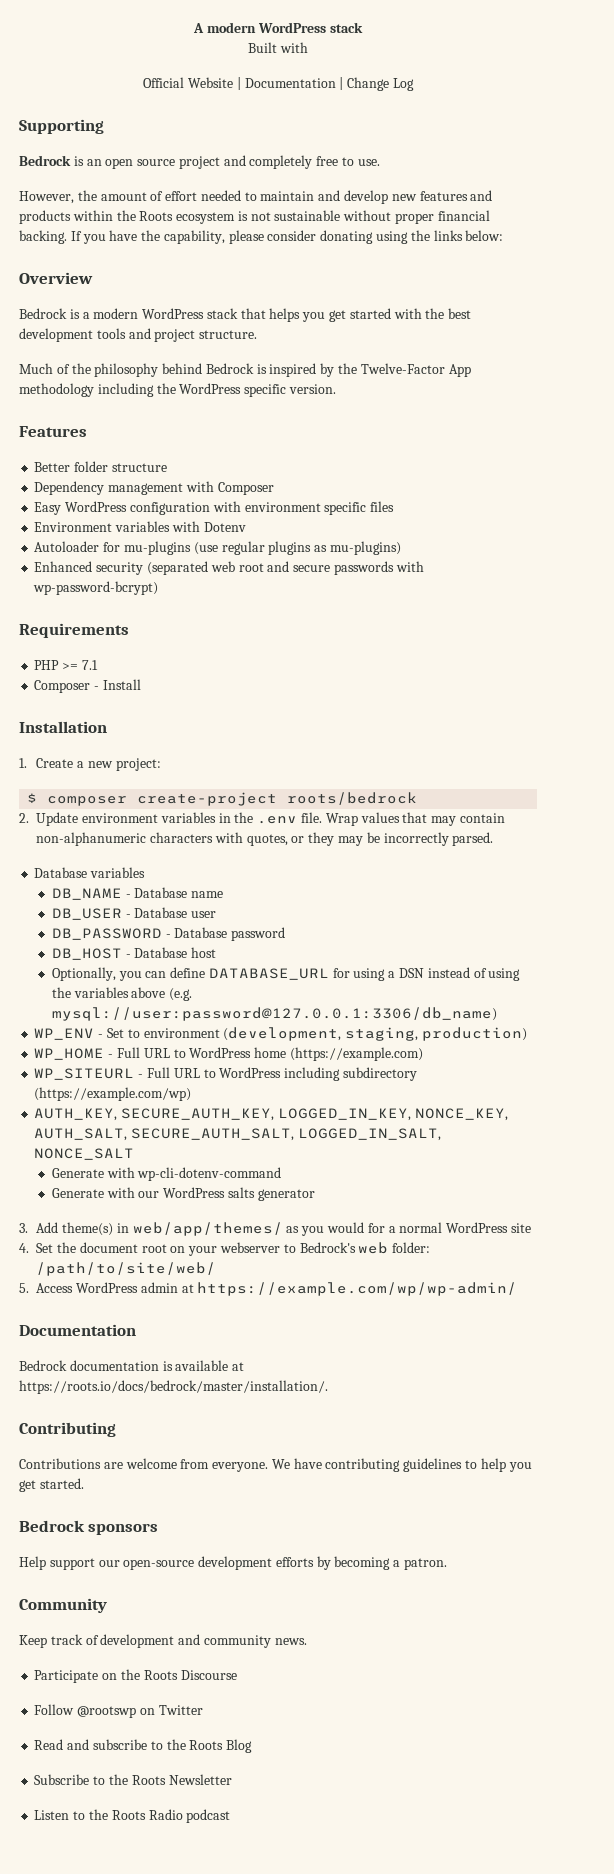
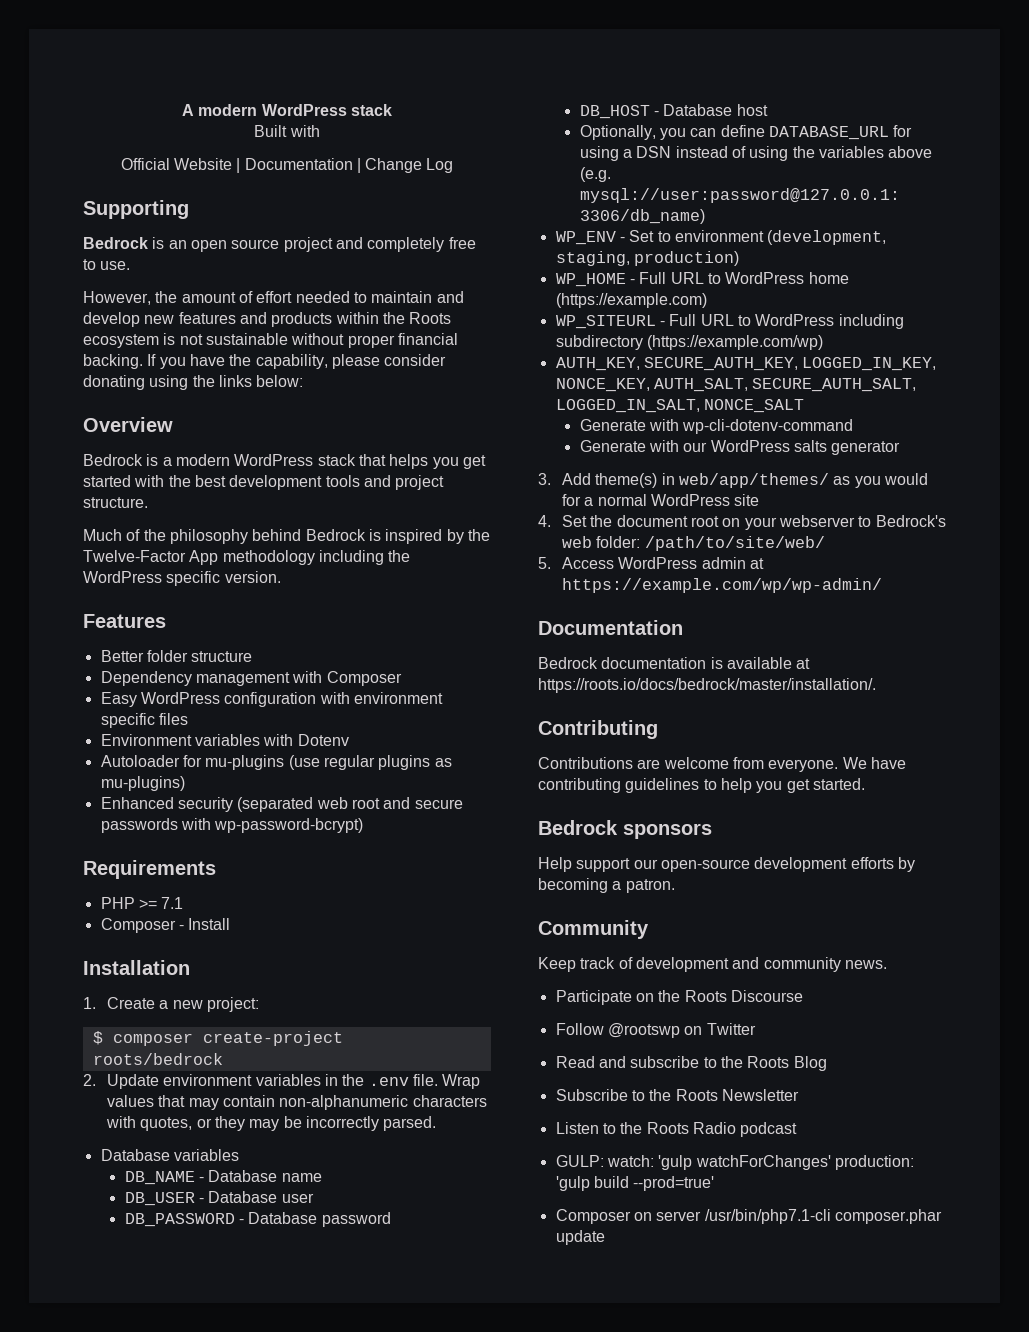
+ GULP: watch: 'gulp watchForChanges' production: 'gulp build --prod=true'
+ Composer on server /usr/bin/php7.1-cli composer.phar update

